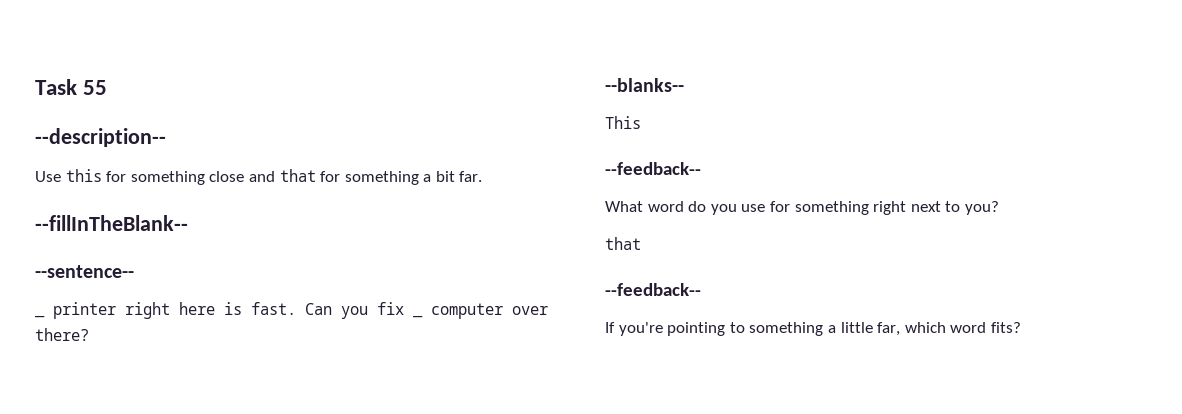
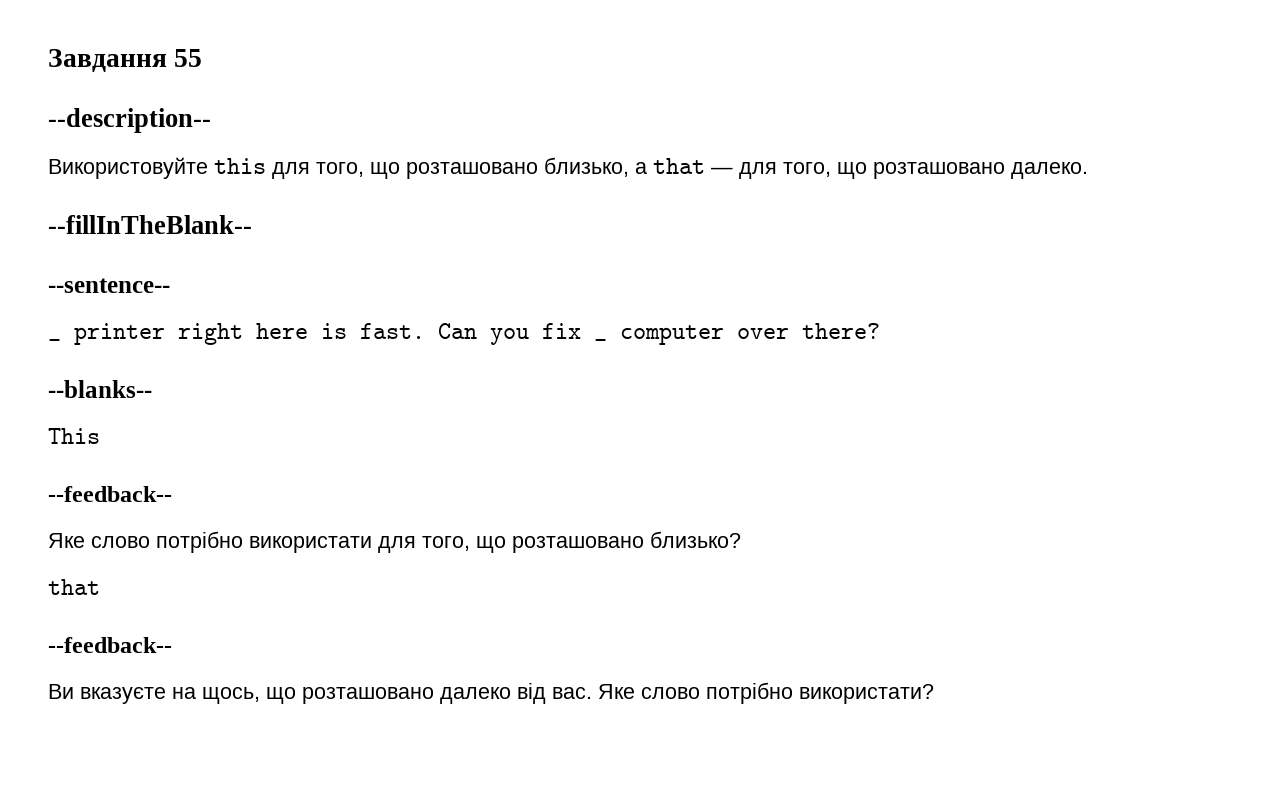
- Task 55
+ Завдання 55
- Use this for something close and that for something a bit far.
+ Використовуйте this для того, що розташовано близько, а that — для того, що розташовано далеко.
- What word do you use for something right next to you?
+ Яке слово потрібно використати для того, що розташовано близько?
  that
  --feedback--
- If you're pointing to something a little far, which word fits?
+ Ви вказуєте на щось, що розташовано далеко від вас. Яке слово потрібно використати?

